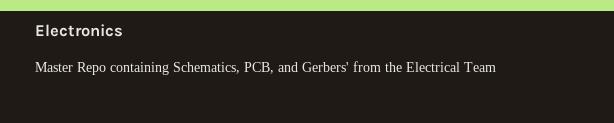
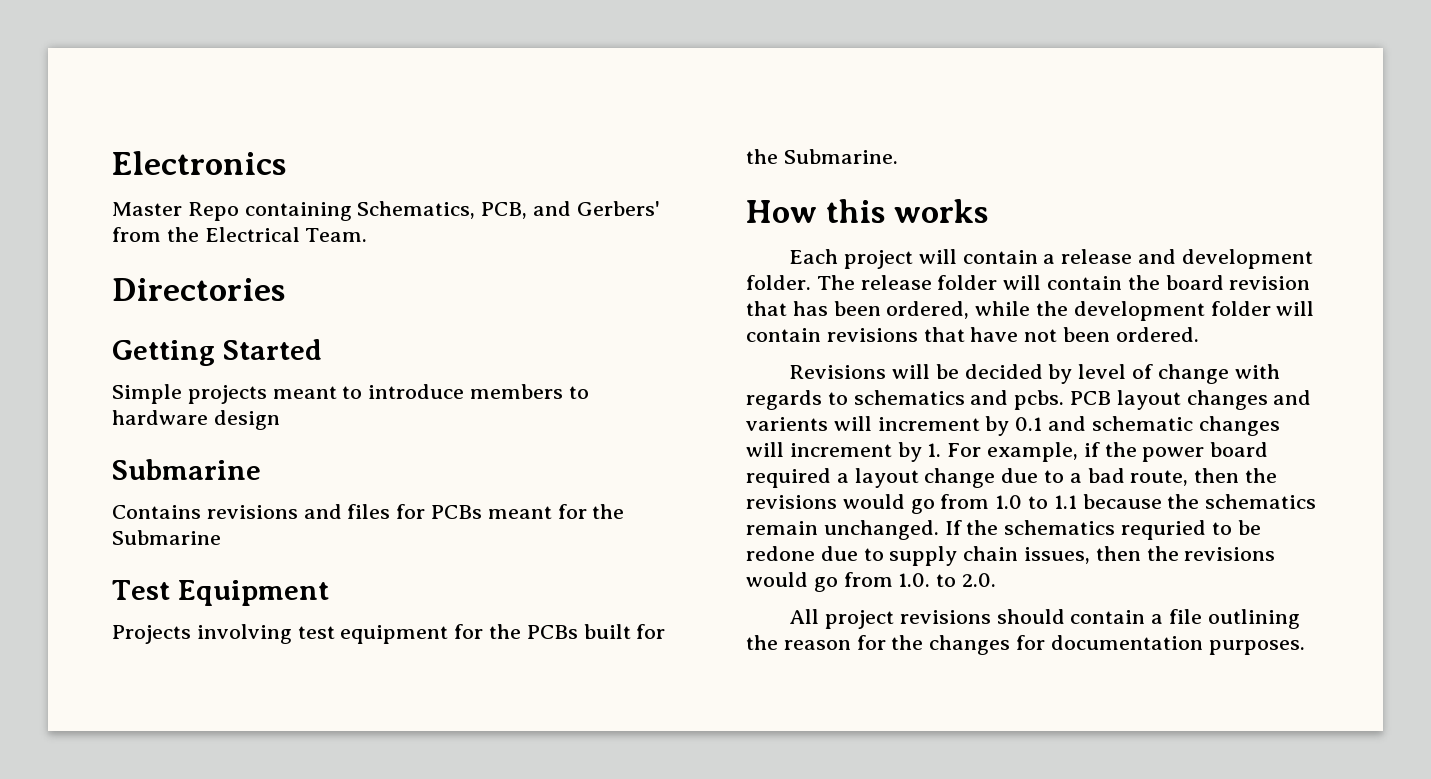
- Master Repo containing Schematics, PCB, and Gerbers' from the Electrical Team
+ Master Repo containing Schematics, PCB, and Gerbers' from the Electrical Team.
+ Directories
+ Getting Started
+ Simple projects meant to introduce members to hardware design
+ Submarine
+ Contains revisions and files for PCBs meant for the Submarine
+ Test Equipment
+ Projects involving test equipment for the PCBs built for the Submarine.
+ How this works
+ Each project will contain a release and development folder. The release folder will contain the board revision that has been ordered, while the development folder will contain revisions that have not been ordered.
+ Revisions will be decided by level of change with regards to schematics and pcbs. PCB layout changes and varients will increment by 0.1 and schematic changes will increment by 1. For example, if the power board required a layout change due to a bad route, then the revisions would go from 1.0 to 1.1 because the schematics remain unchanged. If the schematics requried to be redone due to supply chain issues, then the revisions would go from 1.0. to 2.0.
+ All project revisions should contain a file outlining the reason for the changes for documentation purposes.

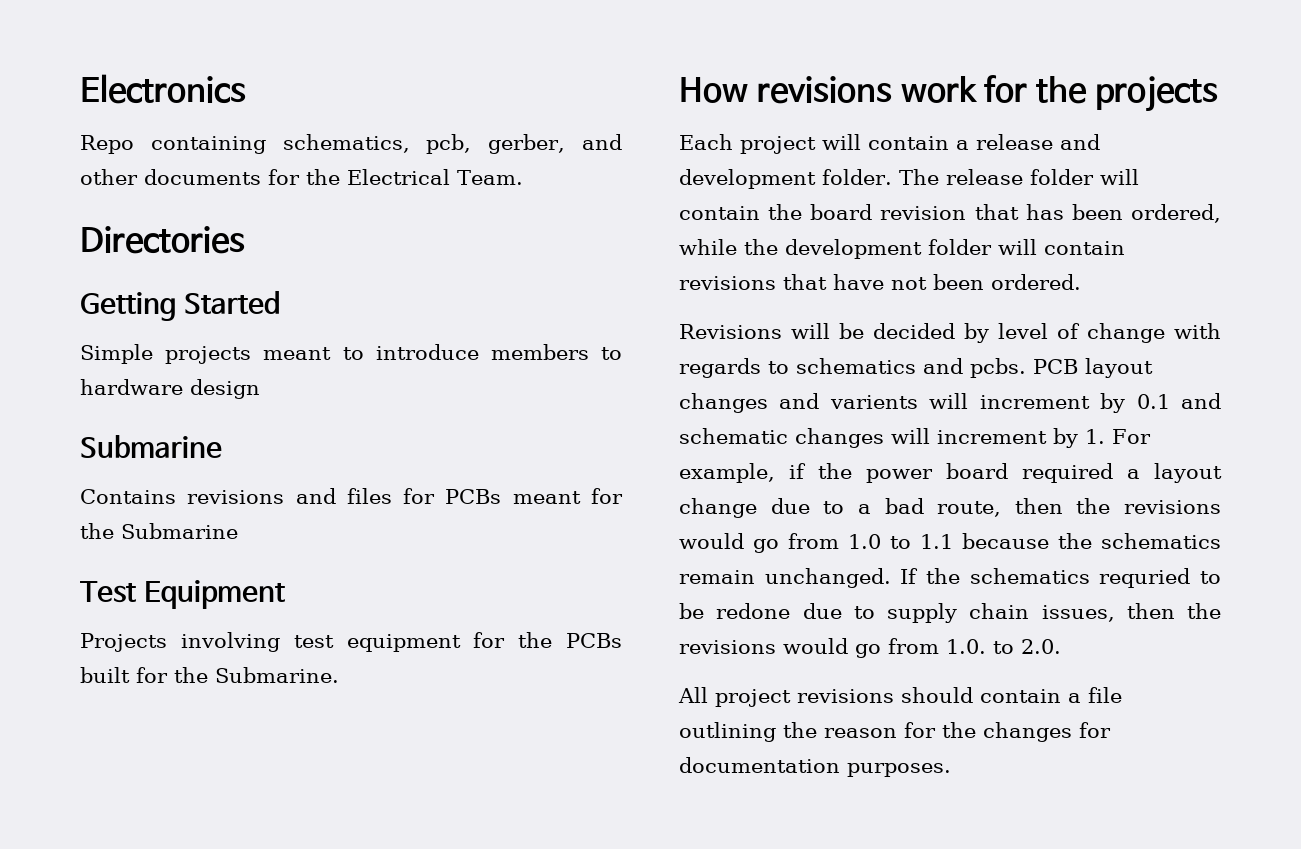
- Master Repo containing Schematics, PCB, and Gerbers' from the Electrical Team.
+ Repo containing schematics, pcb, gerber, and other documents for the Electrical Team.
- How this works
+ How revisions work for the projects

